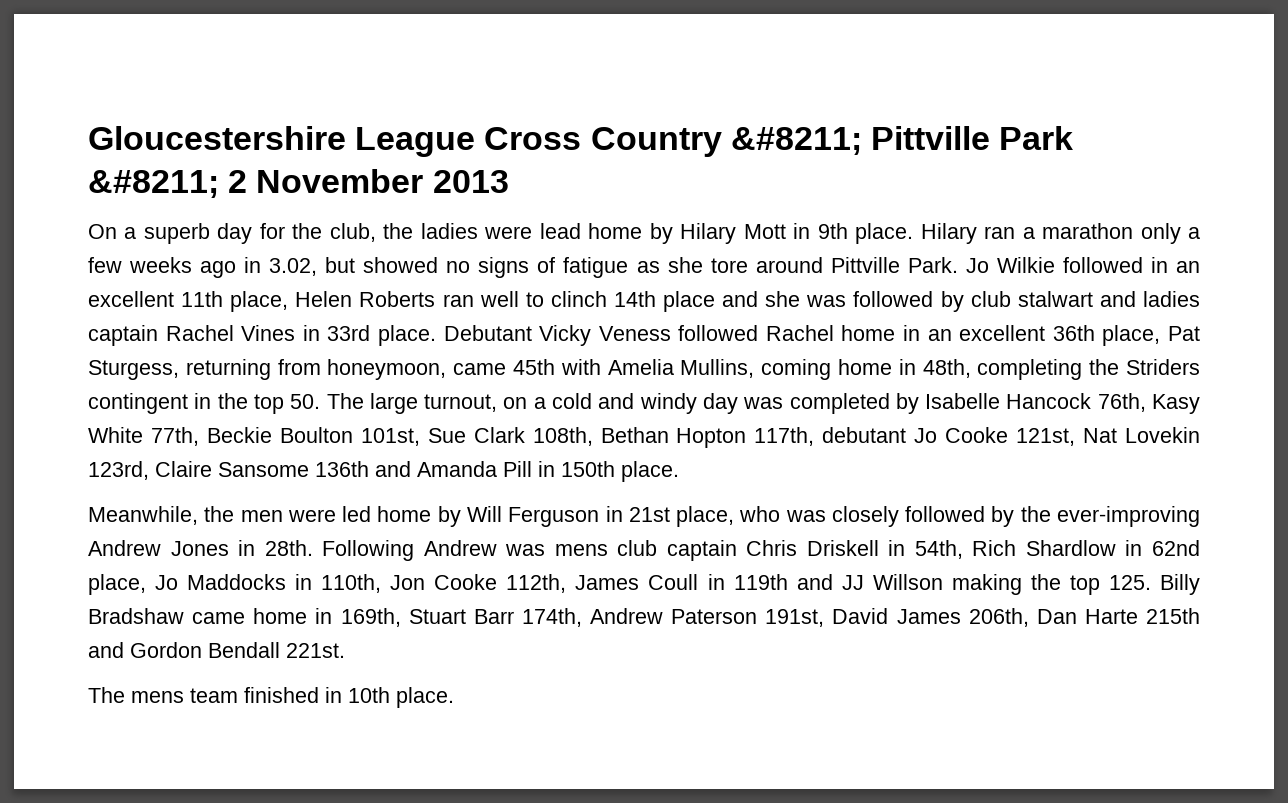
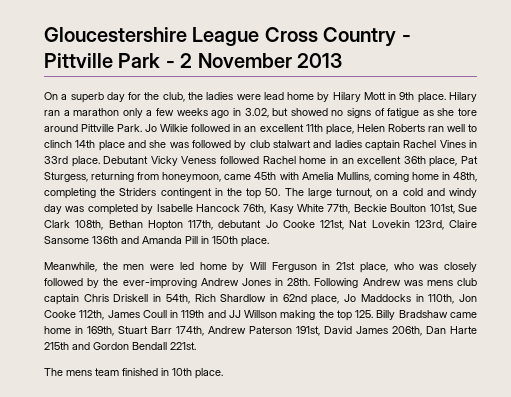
- Gloucestershire League Cross Country &#8211; Pittville Park &#8211; 2 November 2013
+ Gloucestershire League Cross Country - Pittville Park - 2 November 2013

